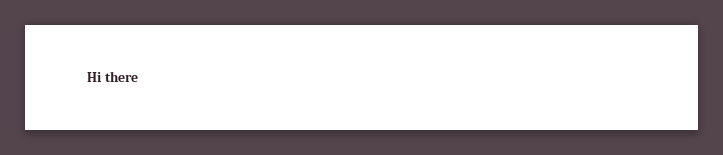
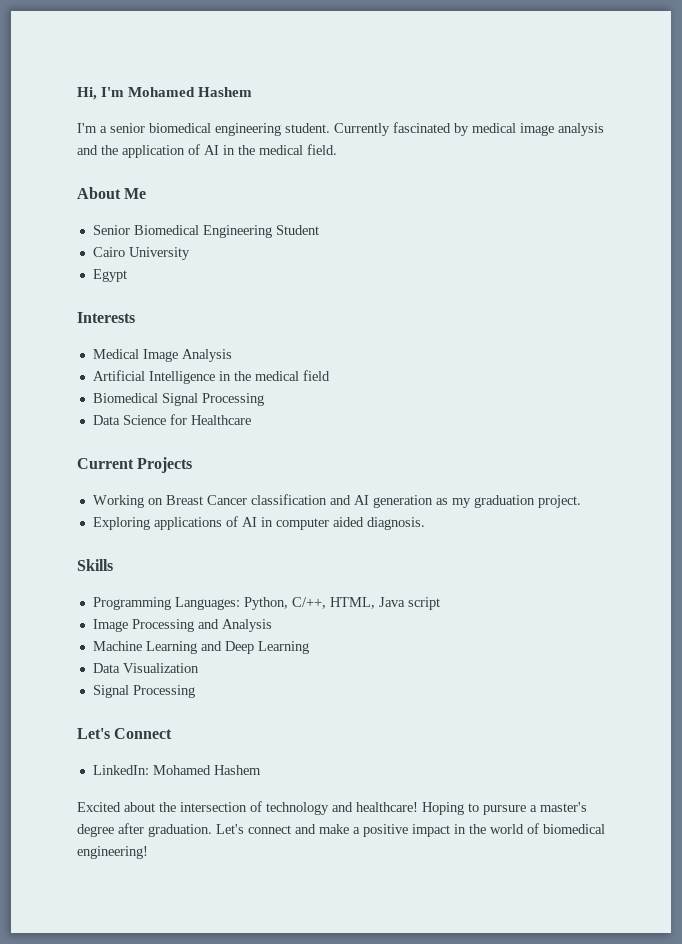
- Hi there
+ Hi, I'm Mohamed Hashem
+ I'm a senior biomedical engineering student. Currently fascinated by medical image analysis and the application of AI in the medical field.
+ About Me
+ Senior Biomedical Engineering Student
+ Cairo University
+ Egypt
+ Interests
+ Medical Image Analysis
+ Artificial Intelligence in the medical field
+ Biomedical Signal Processing
+ Data Science for Healthcare
+ Current Projects
+ Working on Breast Cancer classification and AI generation as my graduation project.
+ Exploring applications of AI in computer aided diagnosis.
+ Skills
+ Programming Languages: Python, C/++, HTML, Java script
+ Image Processing and Analysis
+ Machine Learning and Deep Learning
+ Data Visualization
+ Signal Processing
+ Let's Connect
+ LinkedIn: Mohamed Hashem
+ Excited about the intersection of technology and healthcare! Hoping to pursure a master's degree after graduation. Let's connect and make a positive impact in the world of biomedical engineering!

